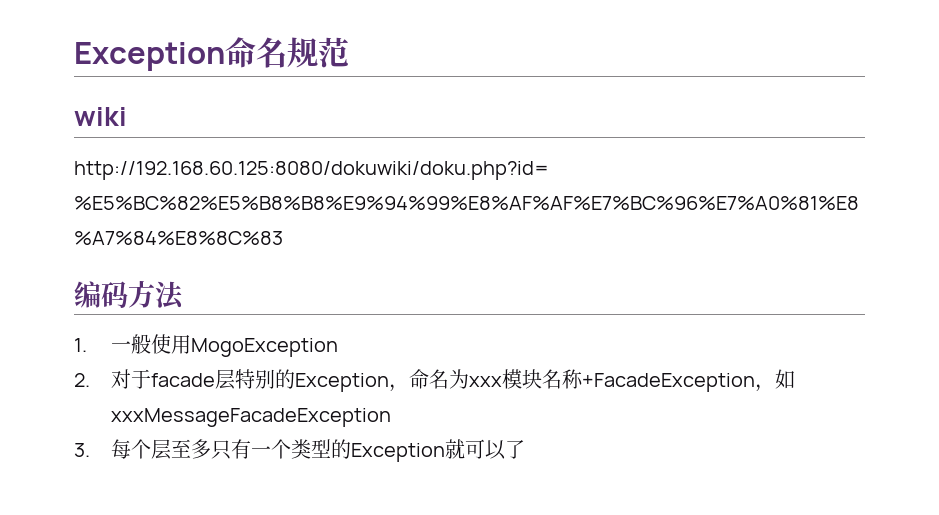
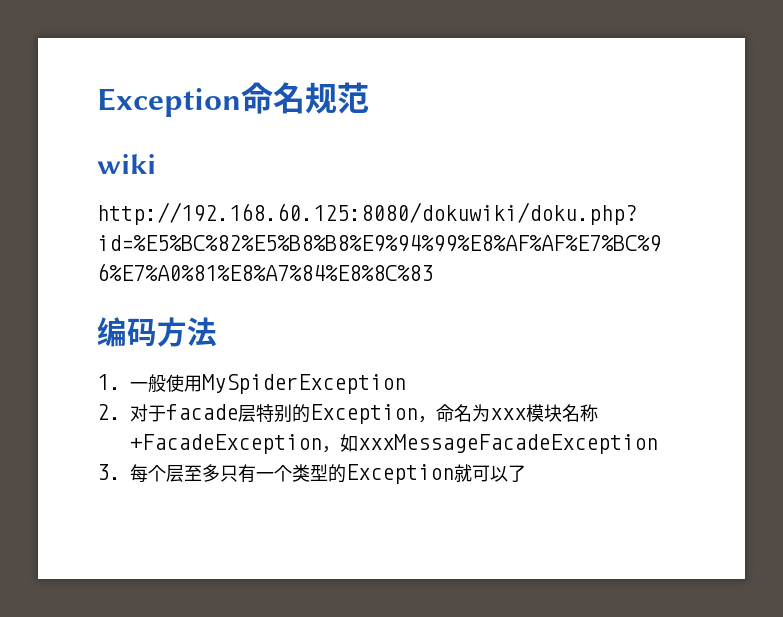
- 1.一般使用MogoException
+ 1.一般使用MySpiderException

